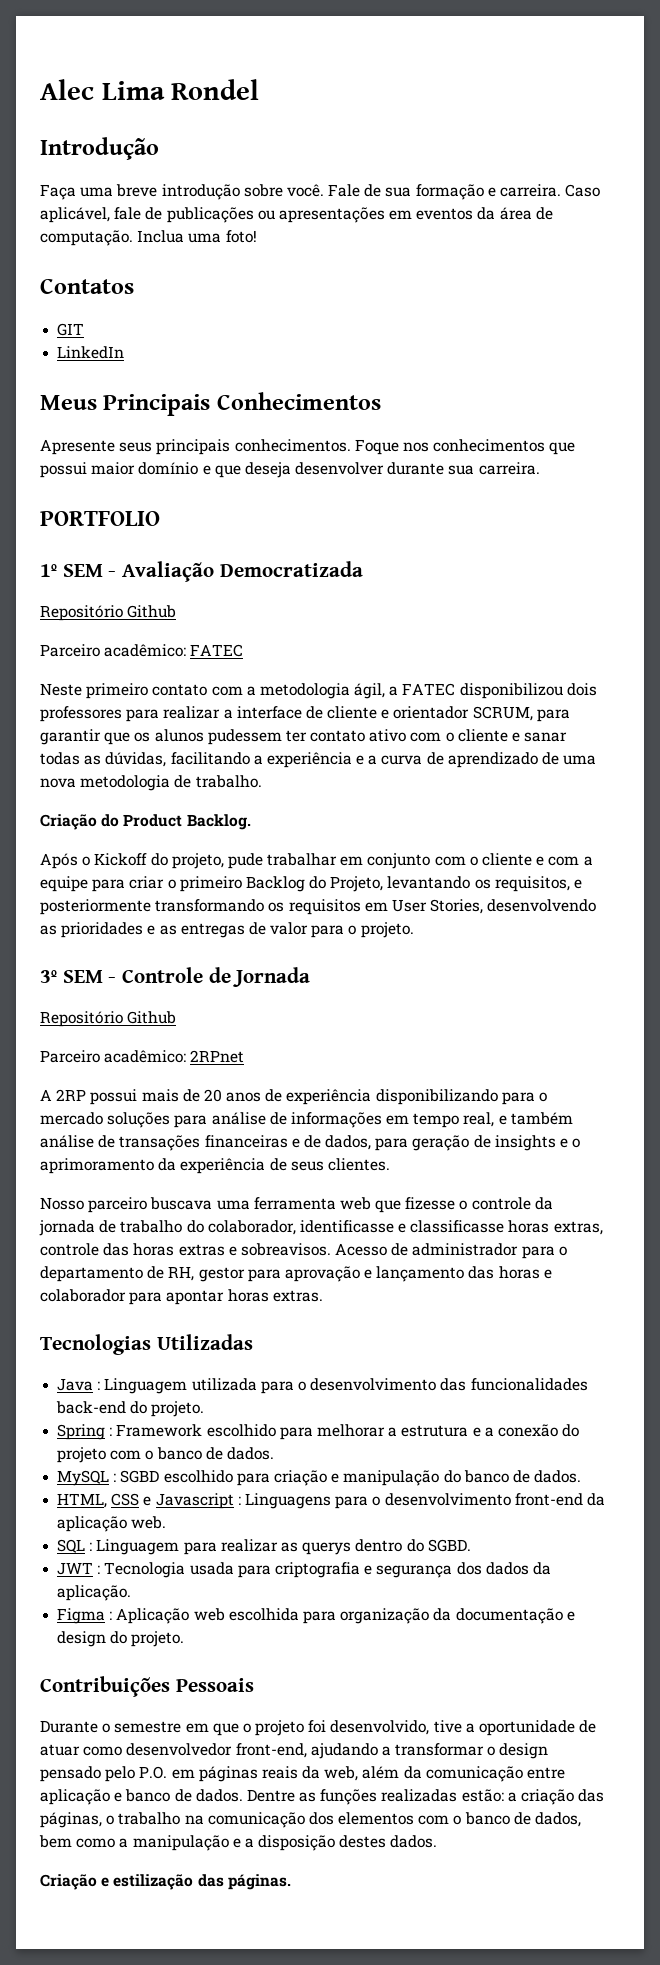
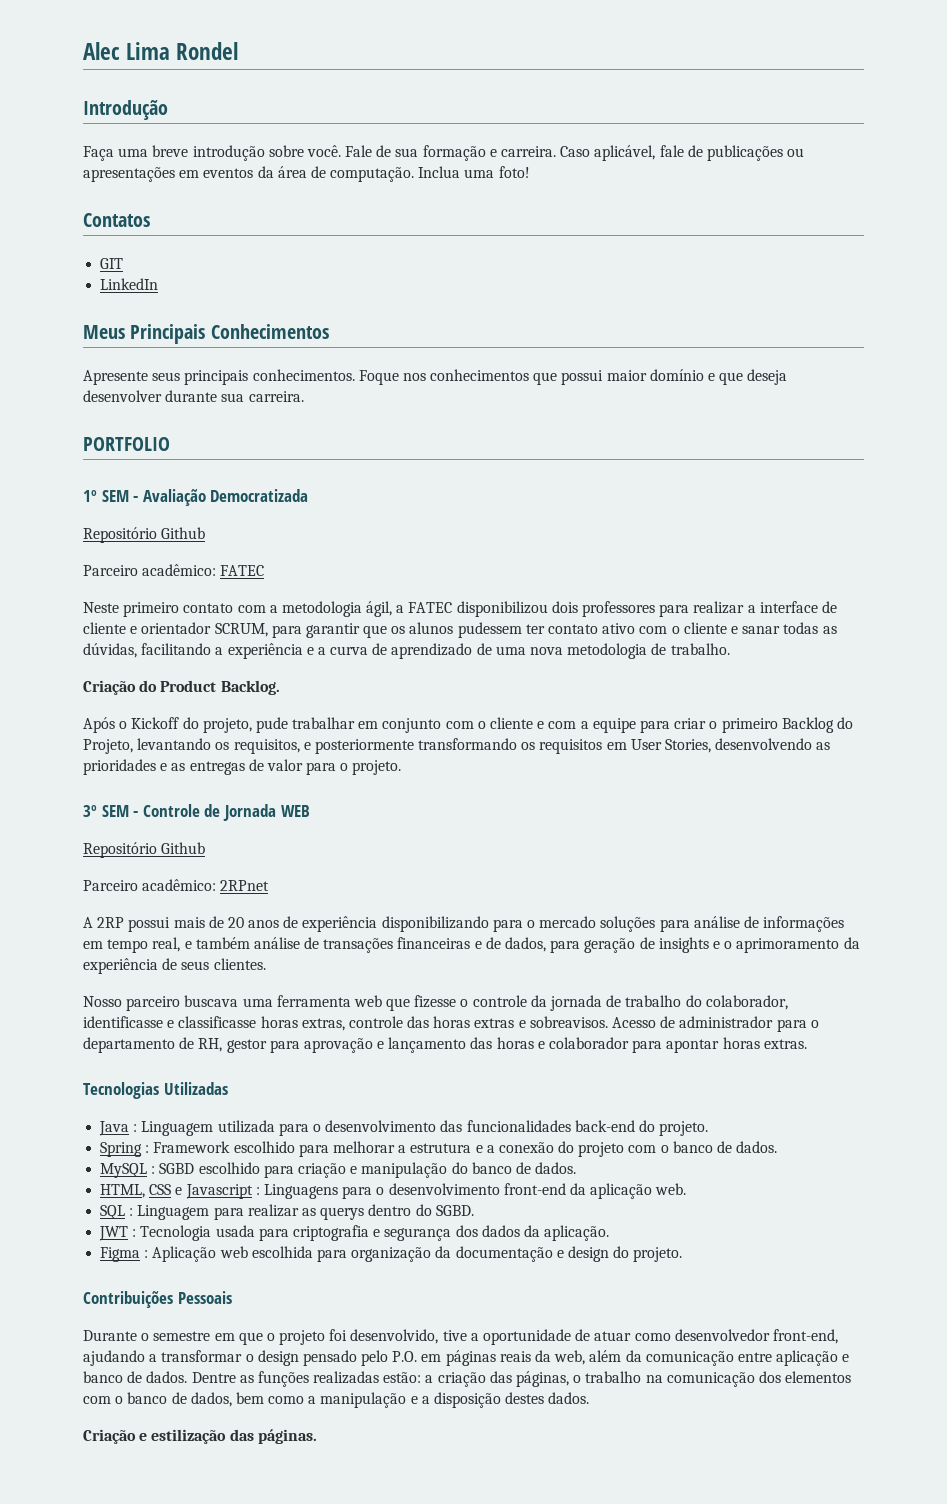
- 3º SEM - Controle de Jornada
+ 3º SEM - Controle de Jornada WEB

